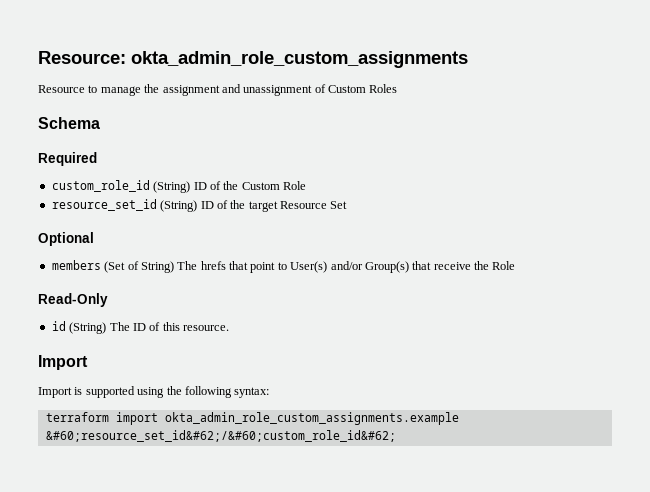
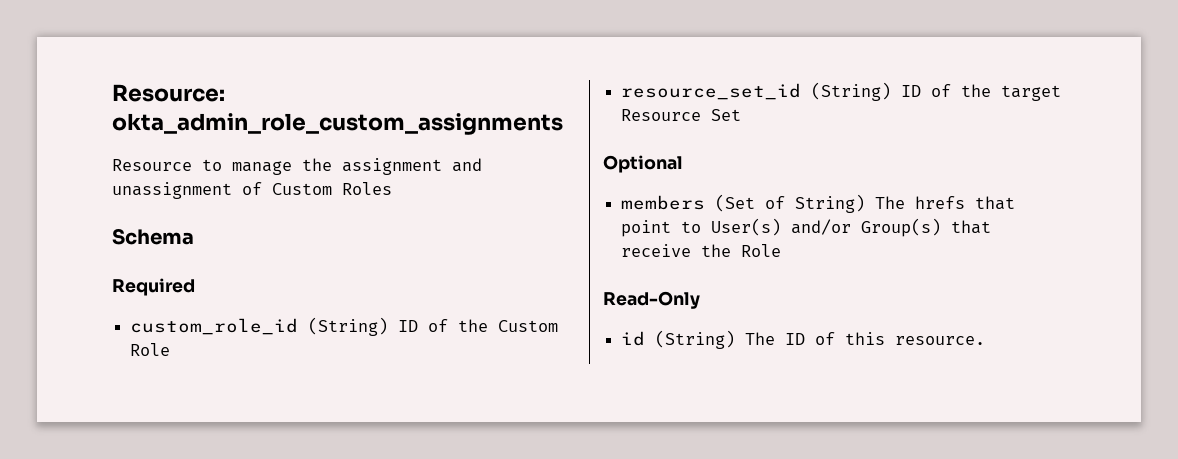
  id (String) The ID of this resource.
- Import
- Import is supported using the following syntax:
- terraform import okta_admin_role_custom_assignments.example &#60;resource_set_id&#62;/&#60;custom_role_id&#62;

